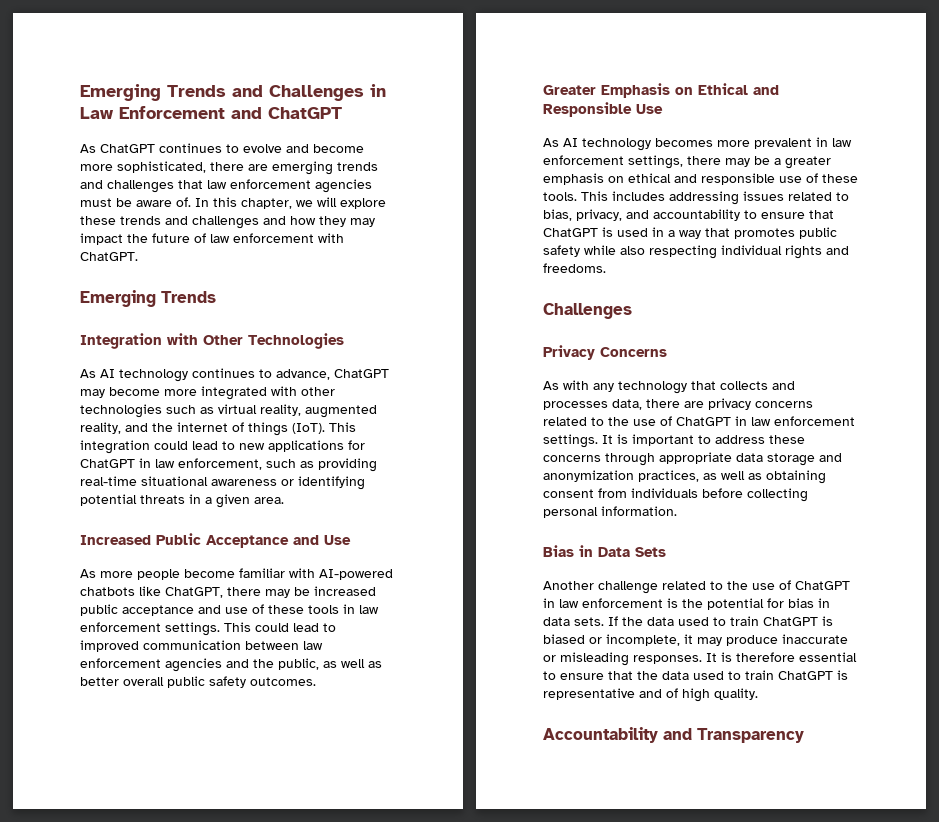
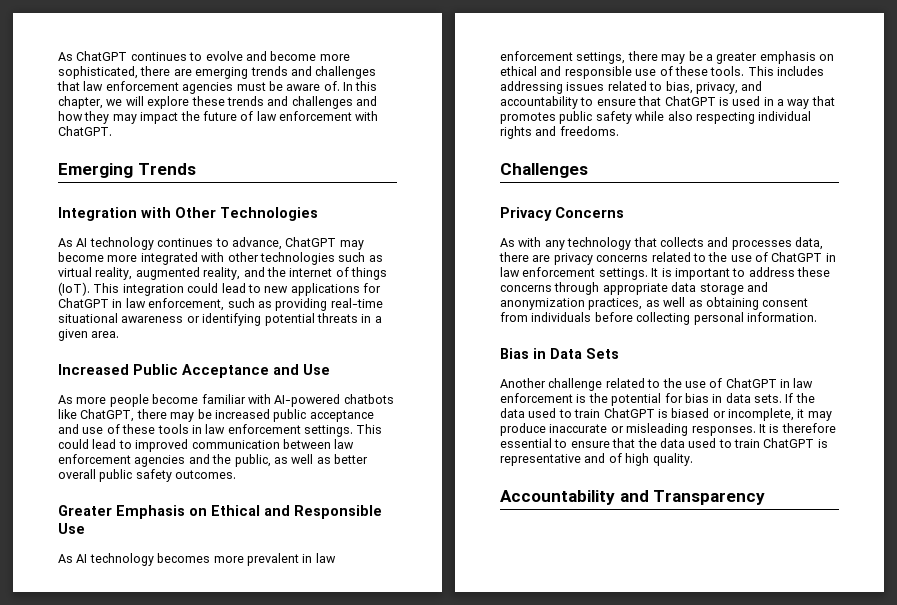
- Emerging Trends and Challenges in Law Enforcement and ChatGPT

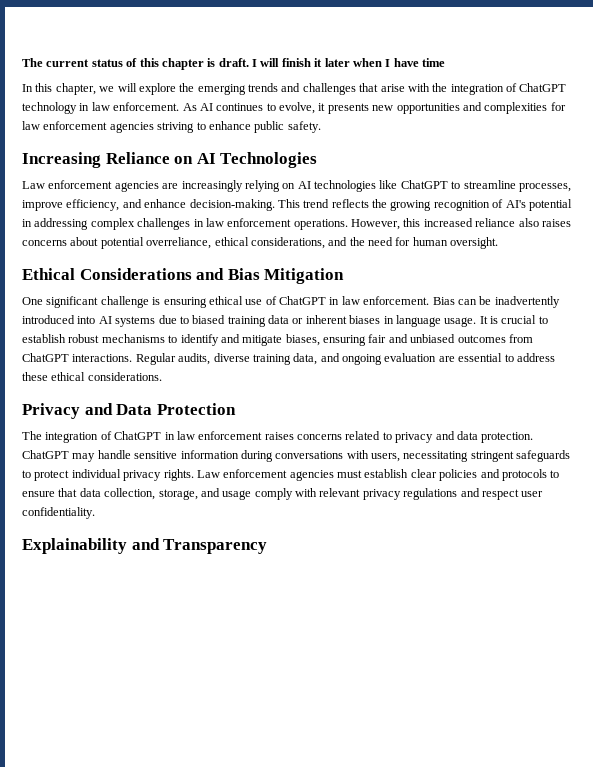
- As ChatGPT continues to evolve and become more sophisticated, there are emerging trends and challenges that law enforcement agencies must be aware of. In this chapter, we will explore these trends and challenges and how they may impact the future of law enforcement with ChatGPT.
- Emerging Trends
- Integration with Other Technologies
- As AI technology continues to advance, ChatGPT may become more integrated with other technologies such as virtual reality, augmented reality, and the internet of things (IoT). This integration could lead to new applications for ChatGPT in law enforcement, such as providing real-time situational awareness or identifying potential threats in a given area.
- Increased Public Acceptance and Use
- As more people become familiar with AI-powered chatbots like ChatGPT, there may be increased public acceptance and use of these tools in law enforcement settings. This could lead to improved communication between law enforcement agencies and the public, as well as better overall public safety outcomes.
- Greater Emphasis on Ethical and Responsible Use
- As AI technology becomes more prevalent in law enforcement settings, there may be a greater emphasis on ethical and responsible use of these tools. This includes addressing issues related to bias, privacy, and accountability to ensure that ChatGPT is used in a way that promotes public safety while also respecting individual rights and freedoms.
- Challenges
- Privacy Concerns
- As with any technology that collects and processes data, there are privacy concerns related to the use of ChatGPT in law enforcement settings. It is important to address these concerns through appropriate data storage and anonymization practices, as well as obtaining consent from individuals before collecting personal information.
- Bias in Data Sets
- Another challenge related to the use of ChatGPT in law enforcement is the potential for bias in data sets. If the data used to train ChatGPT is biased or incomplete, it may produce inaccurate or misleading responses. It is therefore essential to ensure that the data used to train ChatGPT is representative and of high quality.
- Accountability and Transparency
+ The current status of this chapter is draft. I will finish it later when I have time
+ In this chapter, we will explore the emerging trends and challenges that arise with the integration of ChatGPT technology in law enforcement. As AI continues to evolve, it presents new opportunities and complexities for law enforcement agencies striving to enhance public safety.
+ Increasing Reliance on AI Technologies
+ Law enforcement agencies are increasingly relying on AI technologies like ChatGPT to streamline processes, improve efficiency, and enhance decision-making. This trend reflects the growing recognition of AI's potential in addressing complex challenges in law enforcement operations. However, this increased reliance also raises concerns about potential overreliance, ethical considerations, and the need for human oversight.
+ Ethical Considerations and Bias Mitigation
+ One significant challenge is ensuring ethical use of ChatGPT in law enforcement. Bias can be inadvertently introduced into AI systems due to biased training data or inherent biases in language usage. It is crucial to establish robust mechanisms to identify and mitigate biases, ensuring fair and unbiased outcomes from ChatGPT interactions. Regular audits, diverse training data, and ongoing evaluation are essential to address these ethical considerations.
+ Privacy and Data Protection
+ The integration of ChatGPT in law enforcement raises concerns related to privacy and data protection. ChatGPT may handle sensitive information during conversations with users, necessitating stringent safeguards to protect individual privacy rights. Law enforcement agencies must establish clear policies and protocols to ensure that data collection, storage, and usage comply with relevant privacy regulations and respect user confidentiality.
+ Explainability and Transparency

